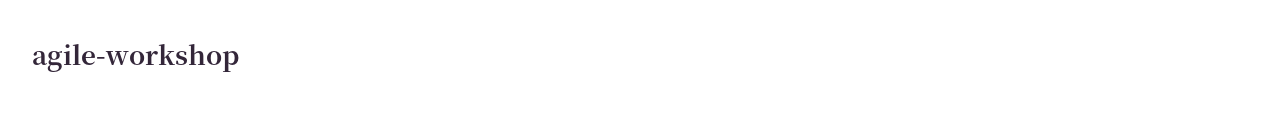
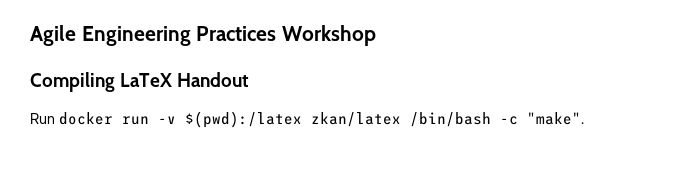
- agile-workshop
+ Agile Engineering Practices Workshop
+ Compiling LaTeX Handout
+ Run docker run -v $(pwd):/latex zkan/latex /bin/bash -c "make".

